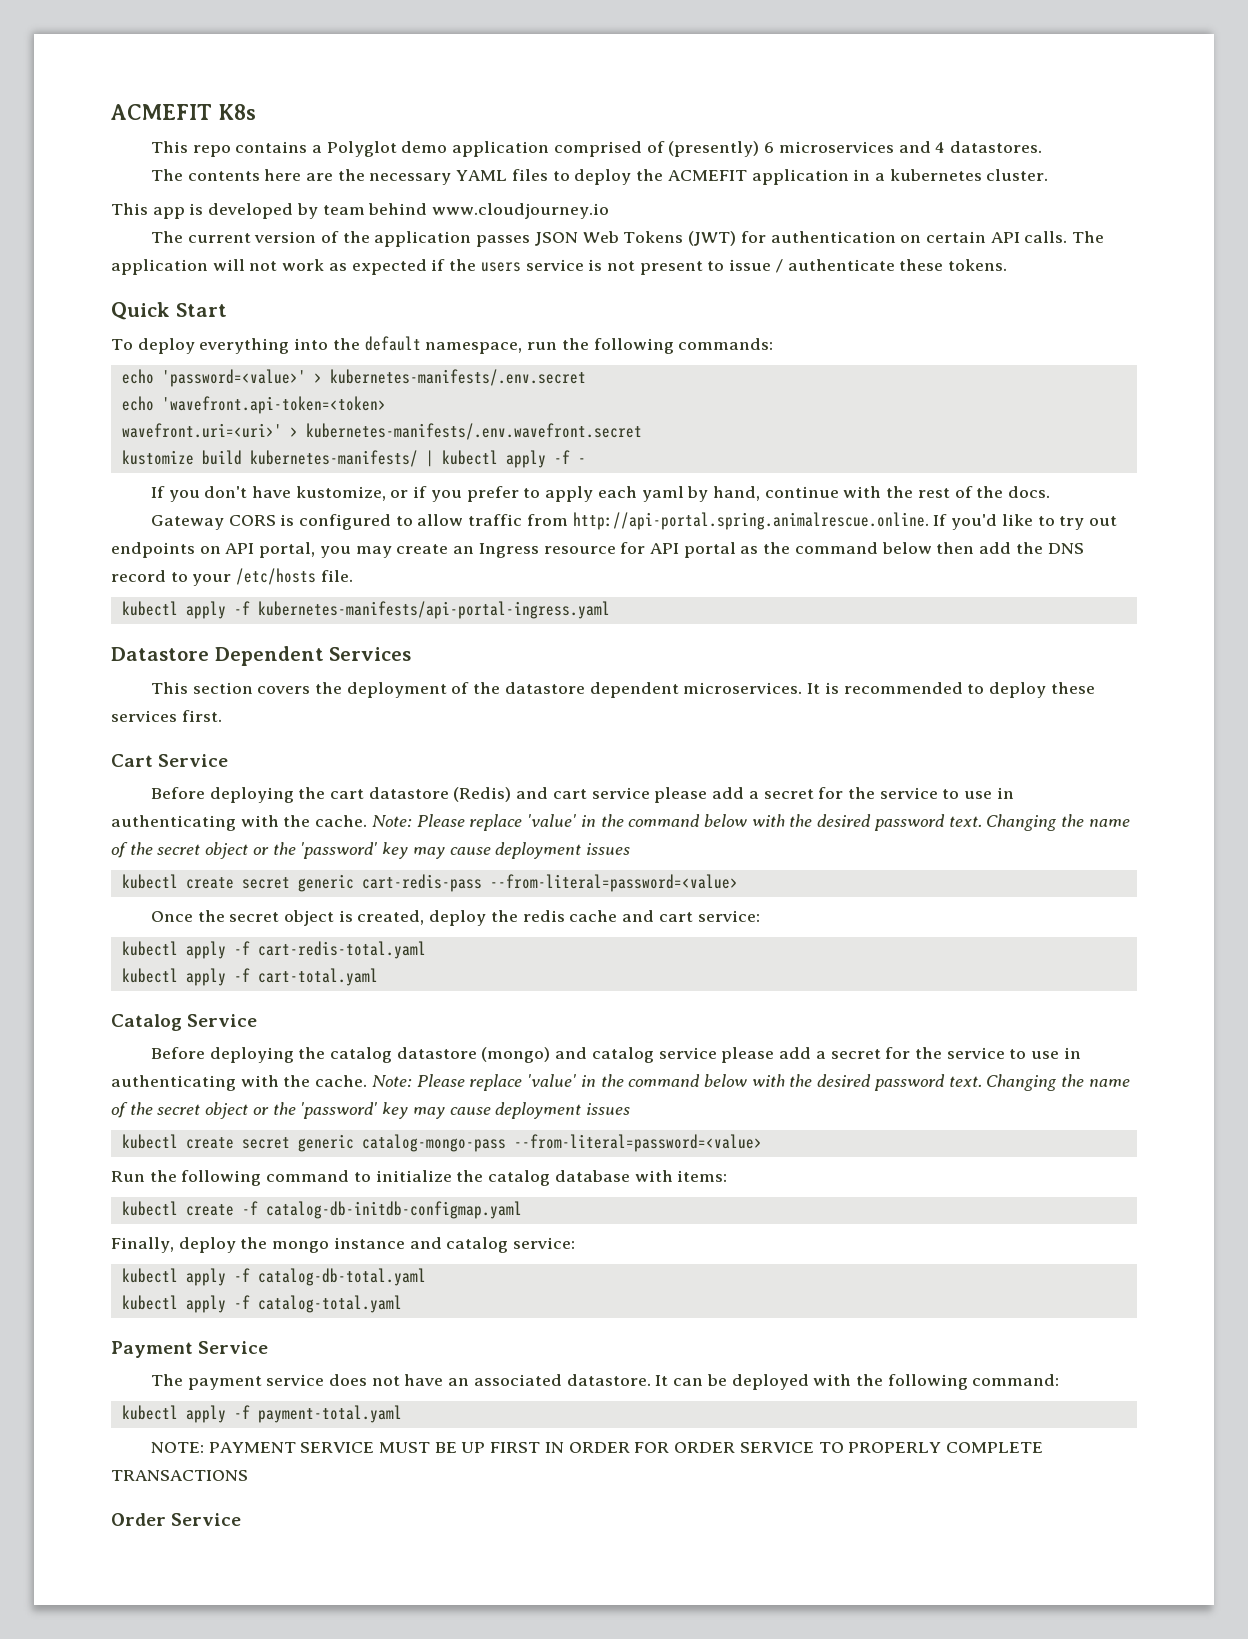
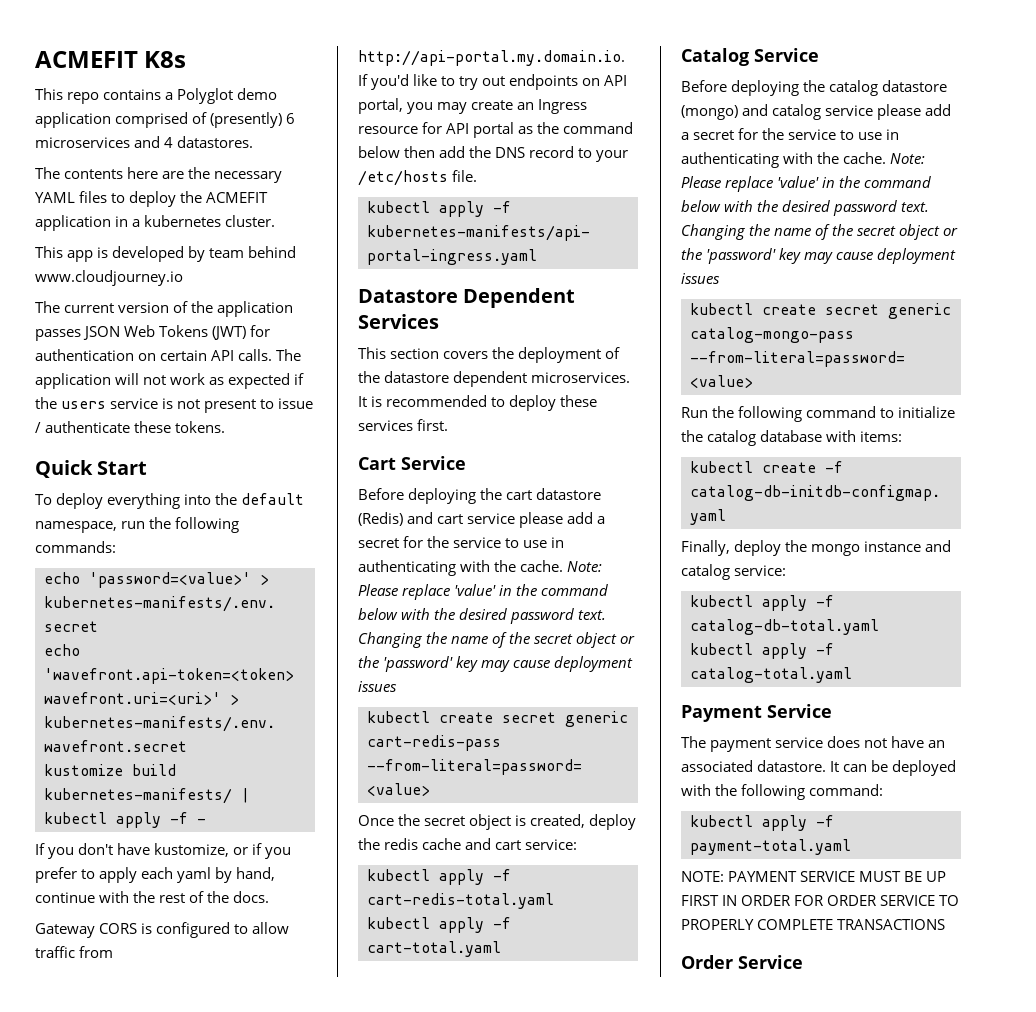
- Gateway CORS is configured to allow traffic from http://api-portal.spring.animalrescue.online. If you'd like to try out endpoints on API portal, you may create an Ingress resource for API portal as the command below then add the DNS record to your /etc/hosts file.
+ Gateway CORS is configured to allow traffic from http://api-portal.my.domain.io. If you'd like to try out endpoints on API portal, you may create an Ingress resource for API portal as the command below then add the DNS record to your /etc/hosts file.

